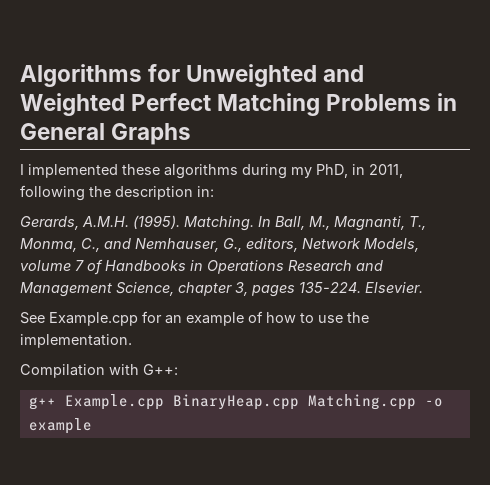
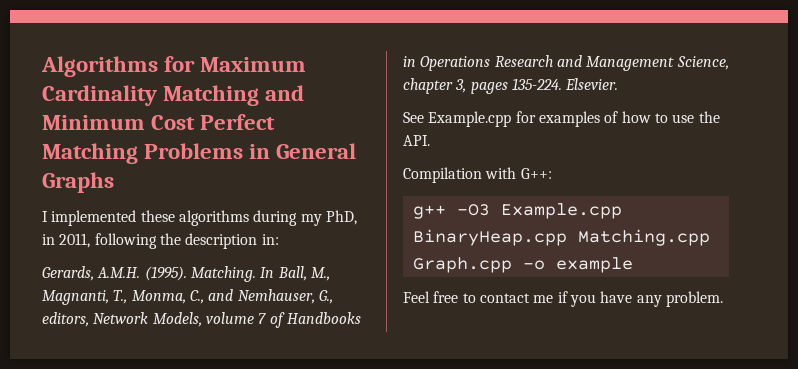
- Algorithms for Unweighted and Weighted Perfect Matching Problems in General Graphs
+ Algorithms for Maximum Cardinality Matching and Minimum Cost Perfect Matching Problems in General Graphs
- See Example.cpp for an example of how to use the implementation.
+ See Example.cpp for examples of how to use the API.
- g++ Example.cpp BinaryHeap.cpp Matching.cpp -o example
+ g++ -O3 Example.cpp BinaryHeap.cpp Matching.cpp Graph.cpp -o example
+ Feel free to contact me if you have any problem.

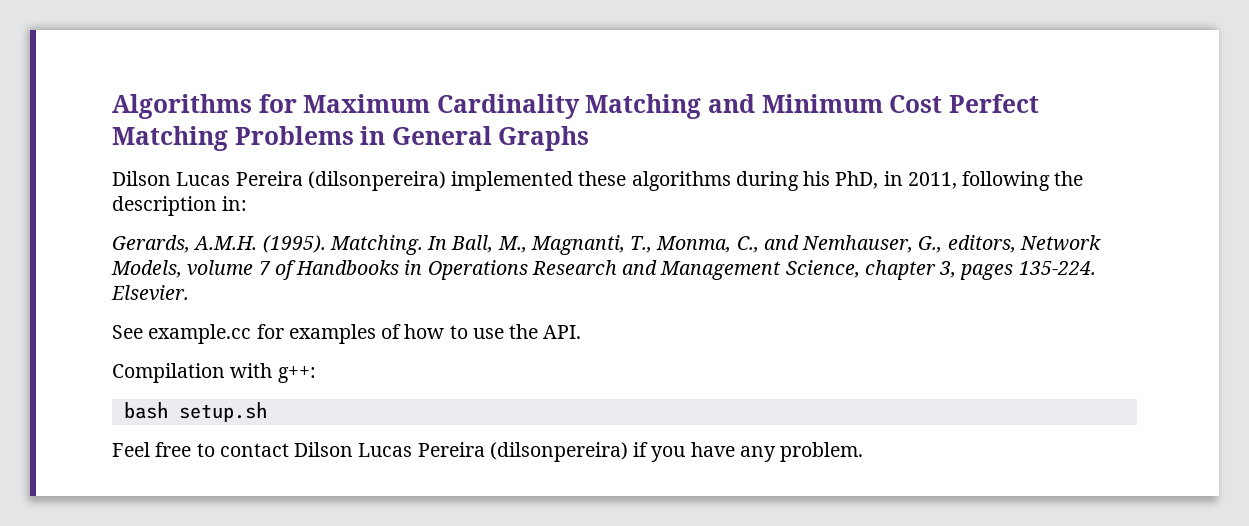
- I implemented these algorithms during my PhD, in 2011, following the description in:
+ Dilson Lucas Pereira (dilsonpereira) implemented these algorithms during his PhD, in 2011, following the description in:
- See Example.cpp for examples of how to use the API.
+ See example.cc for examples of how to use the API.
- Compilation with G++:
- g++ -O3 Example.cpp BinaryHeap.cpp Matching.cpp Graph.cpp -o example
+ Compilation with g++:
+ bash setup.sh
- Feel free to contact me if you have any problem.
+ Feel free to contact Dilson Lucas Pereira (dilsonpereira) if you have any problem.

